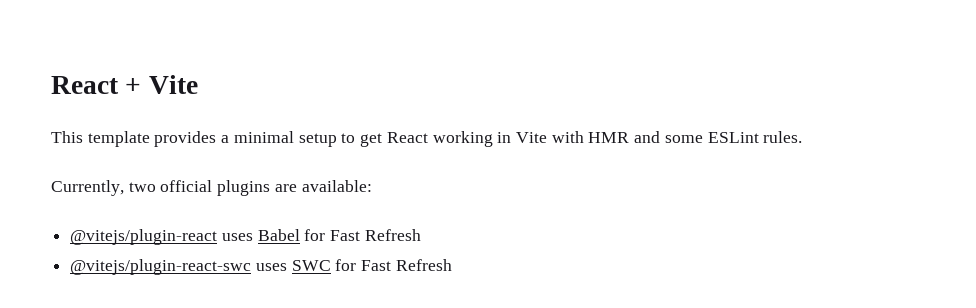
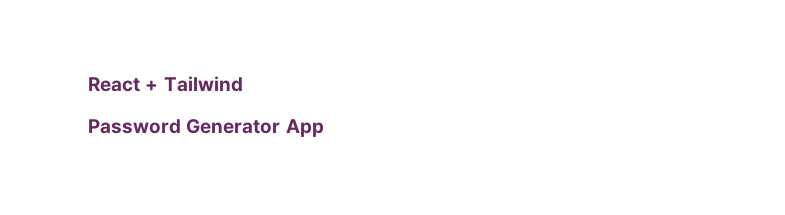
- React + Vite
- This template provides a minimal setup to get React working in Vite with HMR and some ESLint rules.
- Currently, two official plugins are available:
- @vitejs/plugin-react uses Babel for Fast Refresh
- @vitejs/plugin-react-swc uses SWC for Fast Refresh
+ React + Tailwind
+ Password Generator App

